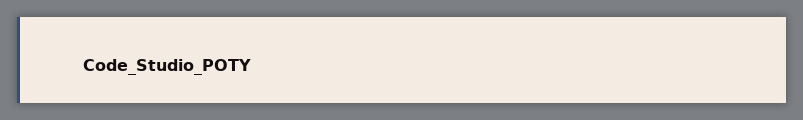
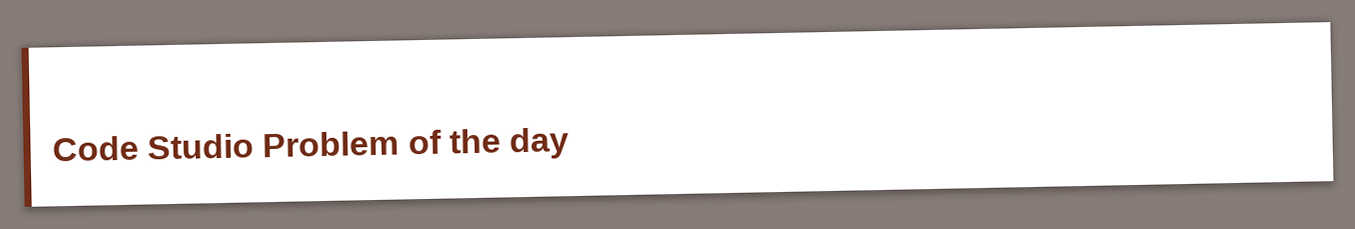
- Code_Studio_POTY
+ Code Studio Problem of the day

